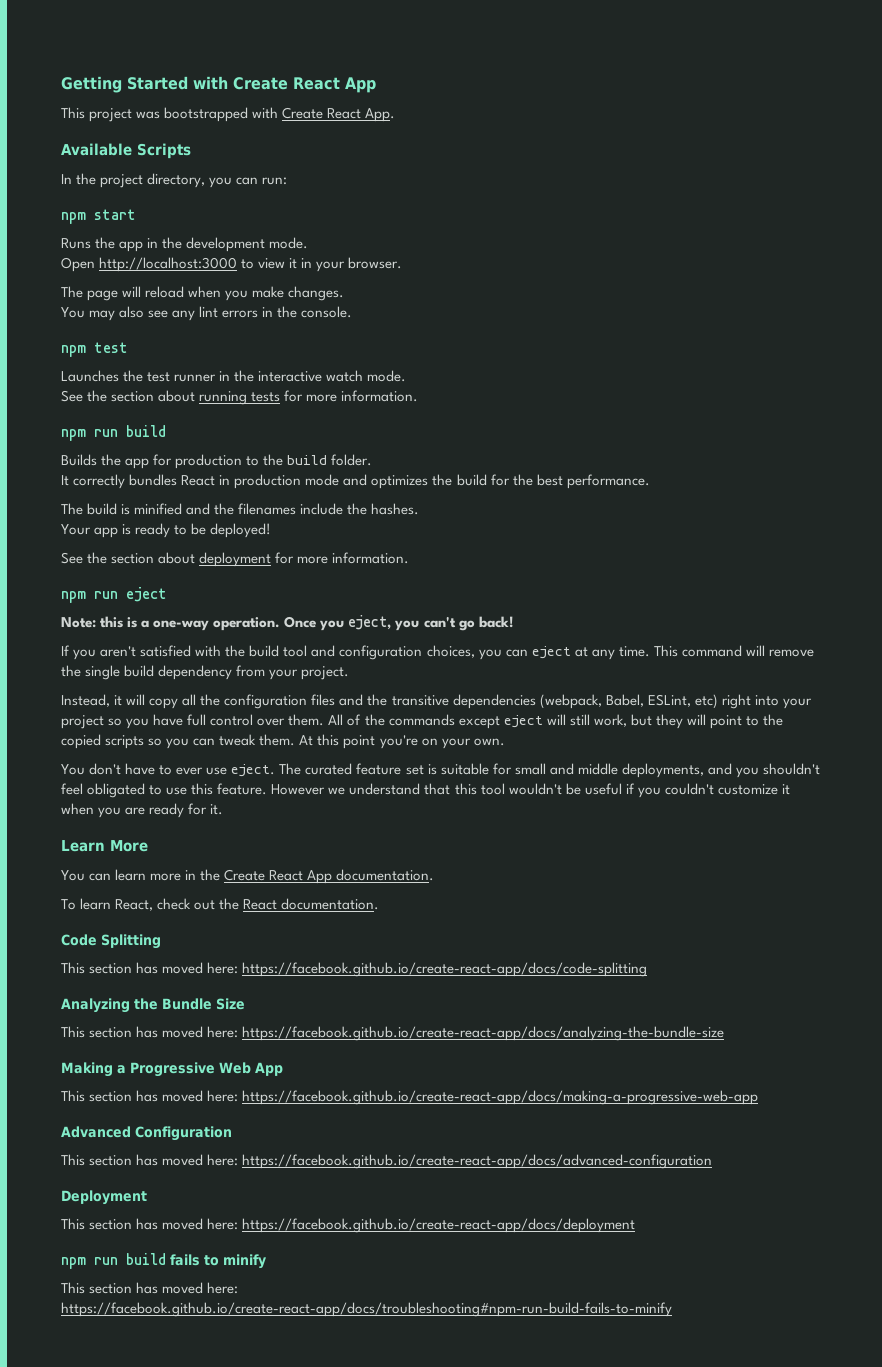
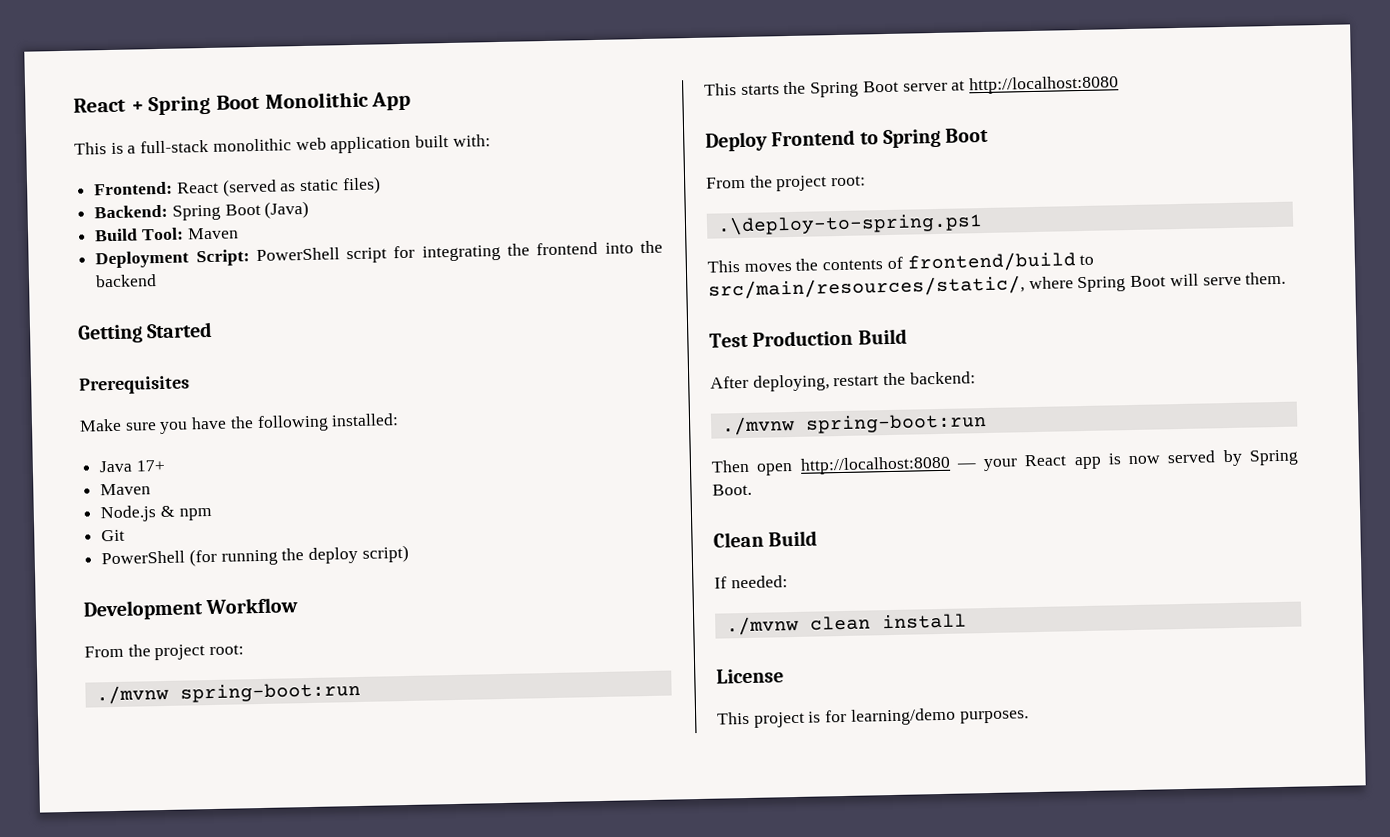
- Getting Started with Create React App
- This project was bootstrapped with Create React App.
- Available Scripts
- In the project directory, you can run:
- npm start
- Runs the app in the development mode.
- Open http://localhost:3000 to view it in your browser.
- The page will reload when you make changes.
- You may also see any lint errors in the console.
- npm test
- Launches the test runner in the interactive watch mode.
- See the section about running tests for more information.
- npm run build
- Builds the app for production to the build folder.
- It correctly bundles React in production mode and optimizes the build for the best performance.
- The build is minified and the filenames include the hashes.
- Your app is ready to be deployed!
- See the section about deployment for more information.
- npm run eject
- Note: this is a one-way operation. Once you eject, you can't go back!
- If you aren't satisfied with the build tool and configuration choices, you can eject at any time. This command will remove the single build dependency from your project.
- Instead, it will copy all the configuration files and the transitive dependencies (webpack, Babel, ESLint, etc) right into your project so you have full control over them. All of the commands except eject will still work, but they will point to the copied scripts so you can tweak them. At this point you're on your own.
- You don't have to ever use eject. The curated feature set is suitable for small and middle deployments, and you shouldn't feel obligated to use this feature. However we understand that this tool wouldn't be useful if you couldn't customize it when you are ready for it.
- Learn More
- You can learn more in the Create React App documentation.
- To learn React, check out the React documentation.
- Code Splitting
- This section has moved here: https://facebook.github.io/create-react-app/docs/code-splitting
- Analyzing the Bundle Size
- This section has moved here: https://facebook.github.io/create-react-app/docs/analyzing-the-bundle-size
- Making a Progressive Web App
- This section has moved here: https://facebook.github.io/create-react-app/docs/making-a-progressive-web-app
- Advanced Configuration
- This section has moved here: https://facebook.github.io/create-react-app/docs/advanced-configuration
- Deployment
- This section has moved here: https://facebook.github.io/create-react-app/docs/deployment
- npm run build fails to minify
- This section has moved here: https://facebook.github.io/create-react-app/docs/troubleshooting#npm-run-build-fails-to-minify
+ React + Spring Boot Monolithic App
+ This is a full-stack monolithic web application built with:
+ Frontend: React (served as static files)
+ Backend: Spring Boot (Java)
+ Build Tool: Maven
+ Deployment Script: PowerShell script for integrating the frontend into the backend
+ Getting Started
+ Prerequisites
+ Make sure you have the following installed:
+ Java 17+
+ Maven
+ Node.js & npm
+ Git
+ PowerShell (for running the deploy script)
+ Development Workflow
+ From the project root:
+ ./mvnw spring-boot:run
+ This starts the Spring Boot server at http://localhost:8080
+ Deploy Frontend to Spring Boot
+ From the project root:
+ .\deploy-to-spring.ps1
+ This moves the contents of frontend/build to src/main/resources/static/, where Spring Boot will serve them.
+ Test Production Build
+ After deploying, restart the backend:
+ ./mvnw spring-boot:run
+ Then open http://localhost:8080 — your React app is now served by Spring Boot.
+ Clean Build
+ If needed:
+ ./mvnw clean install
+ License
+ This project is for learning/demo purposes.

